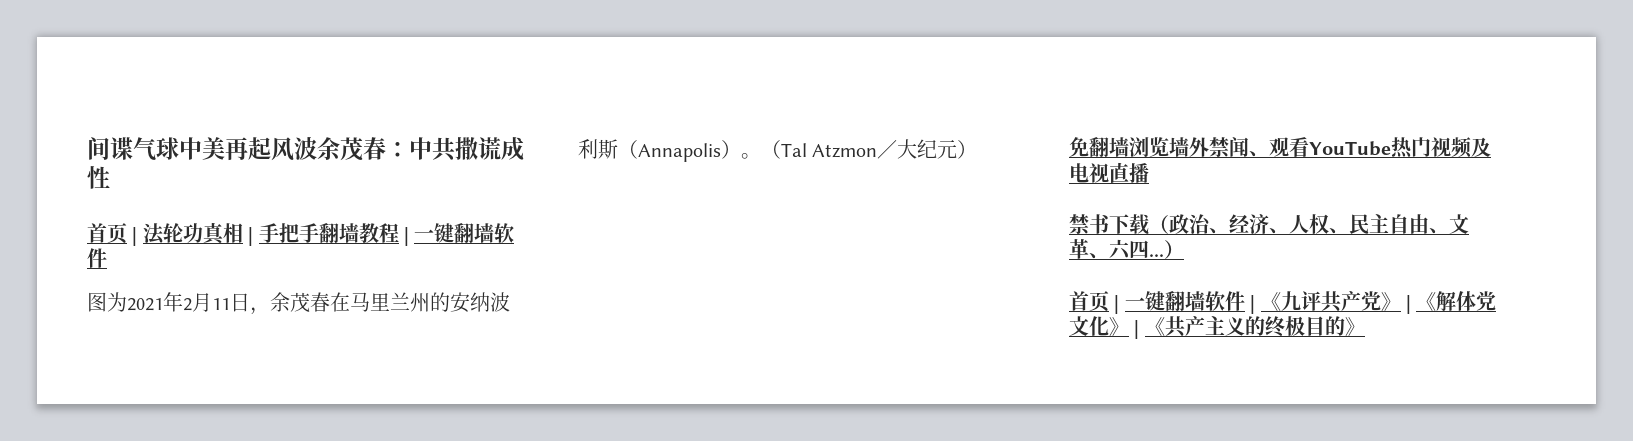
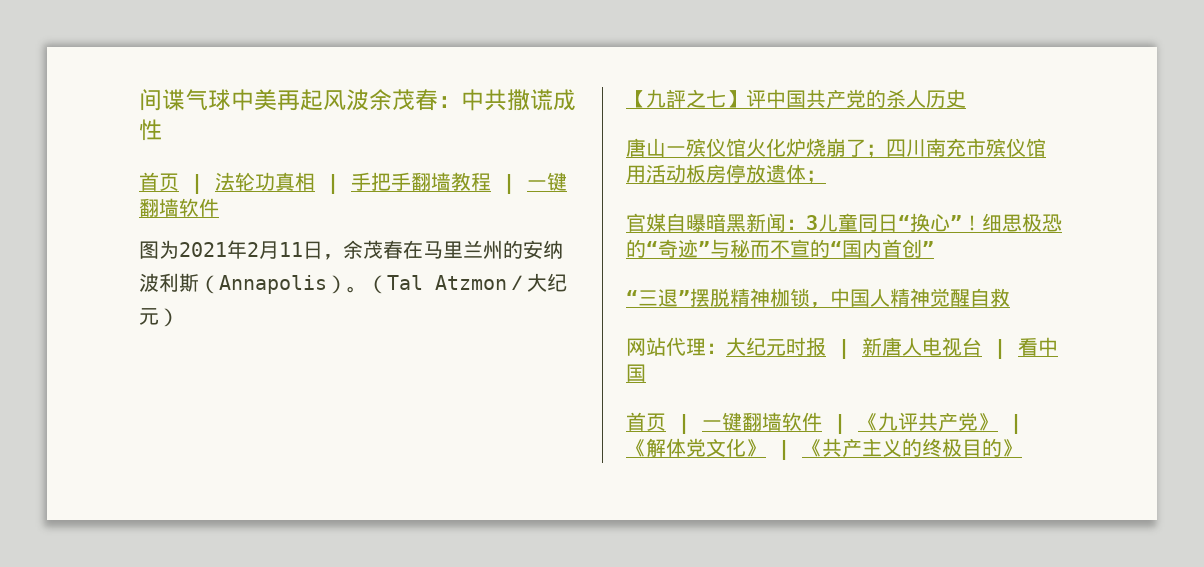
- 免翻墙浏览墙外禁闻、观看YouTube热门视频及电视直播
- 禁书下载（政治、经济、人权、民主自由、文革、六四...）
+ 【九評之七】评中国共产党的杀人历史
+ 唐山一殡仪馆火化炉烧崩了；四川南充市殡仪馆用活动板房停放遗体；
+ 官媒自曝暗黑新闻：3儿童同日“换心”！细思极恐的“奇迹”与秘而不宣的“国内首创”
+ “三退”摆脱精神枷锁，中国人精神觉醒自救
+ 网站代理：大纪元时报 | 新唐人电视台 | 看中国

